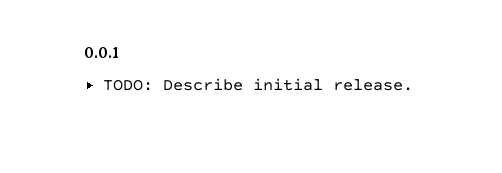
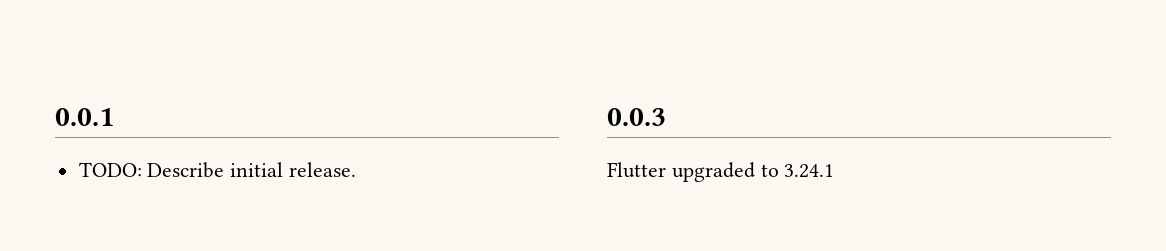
+ 0.0.3
+ Flutter upgraded to 3.24.1

